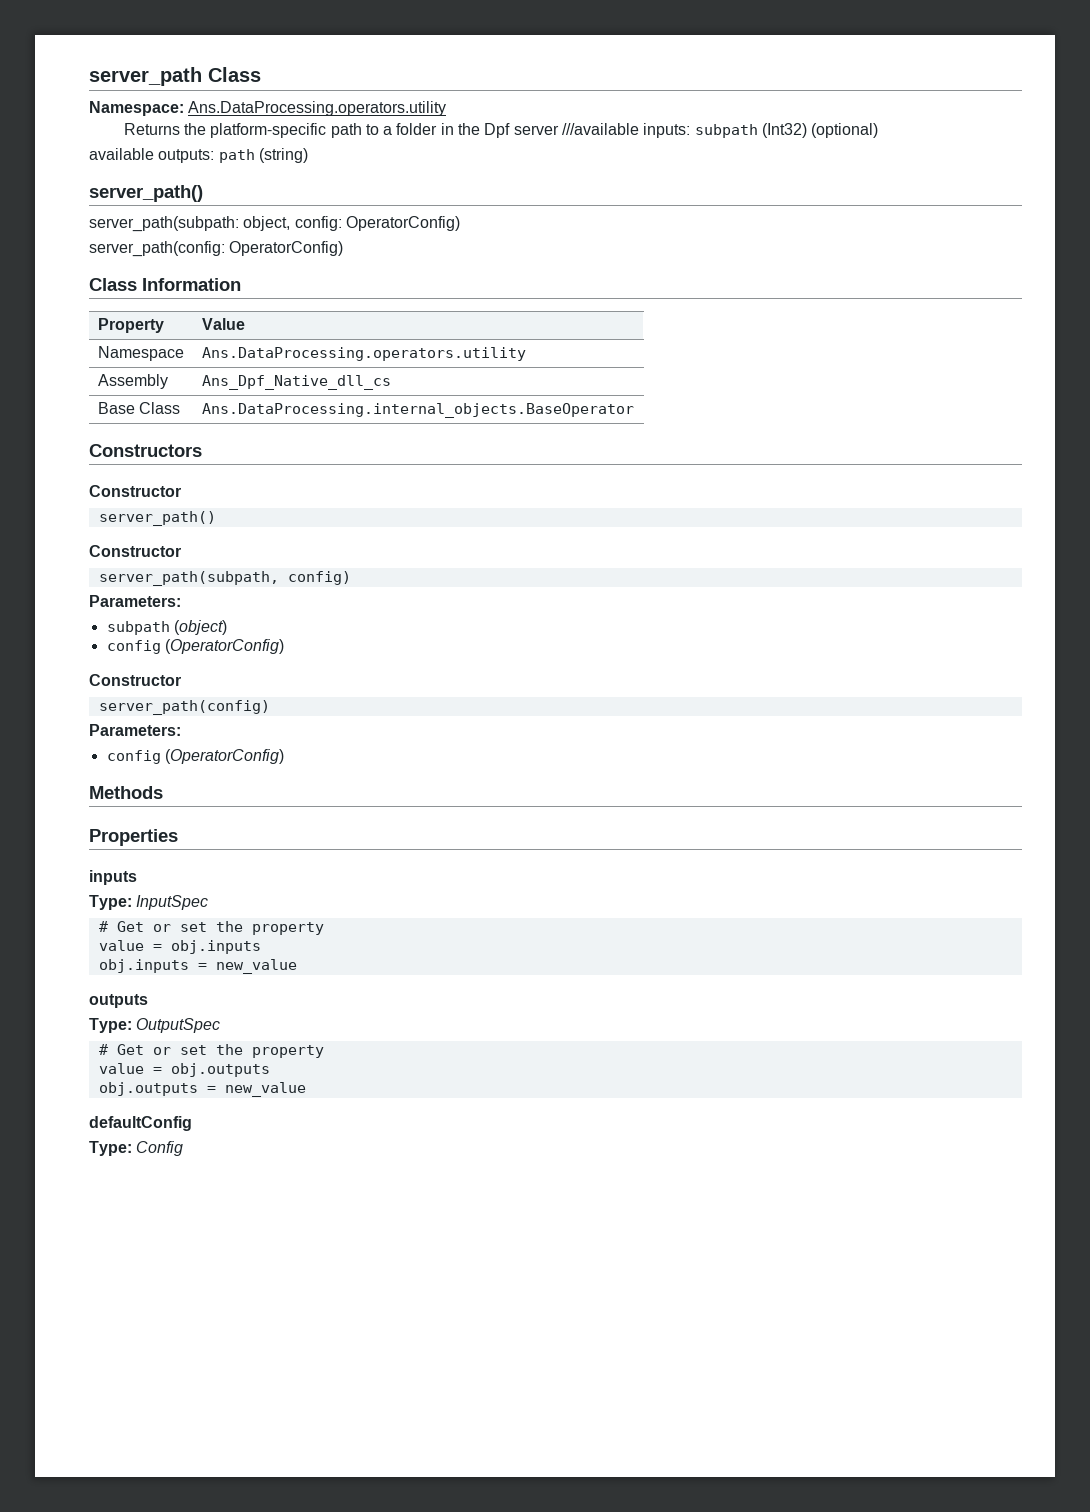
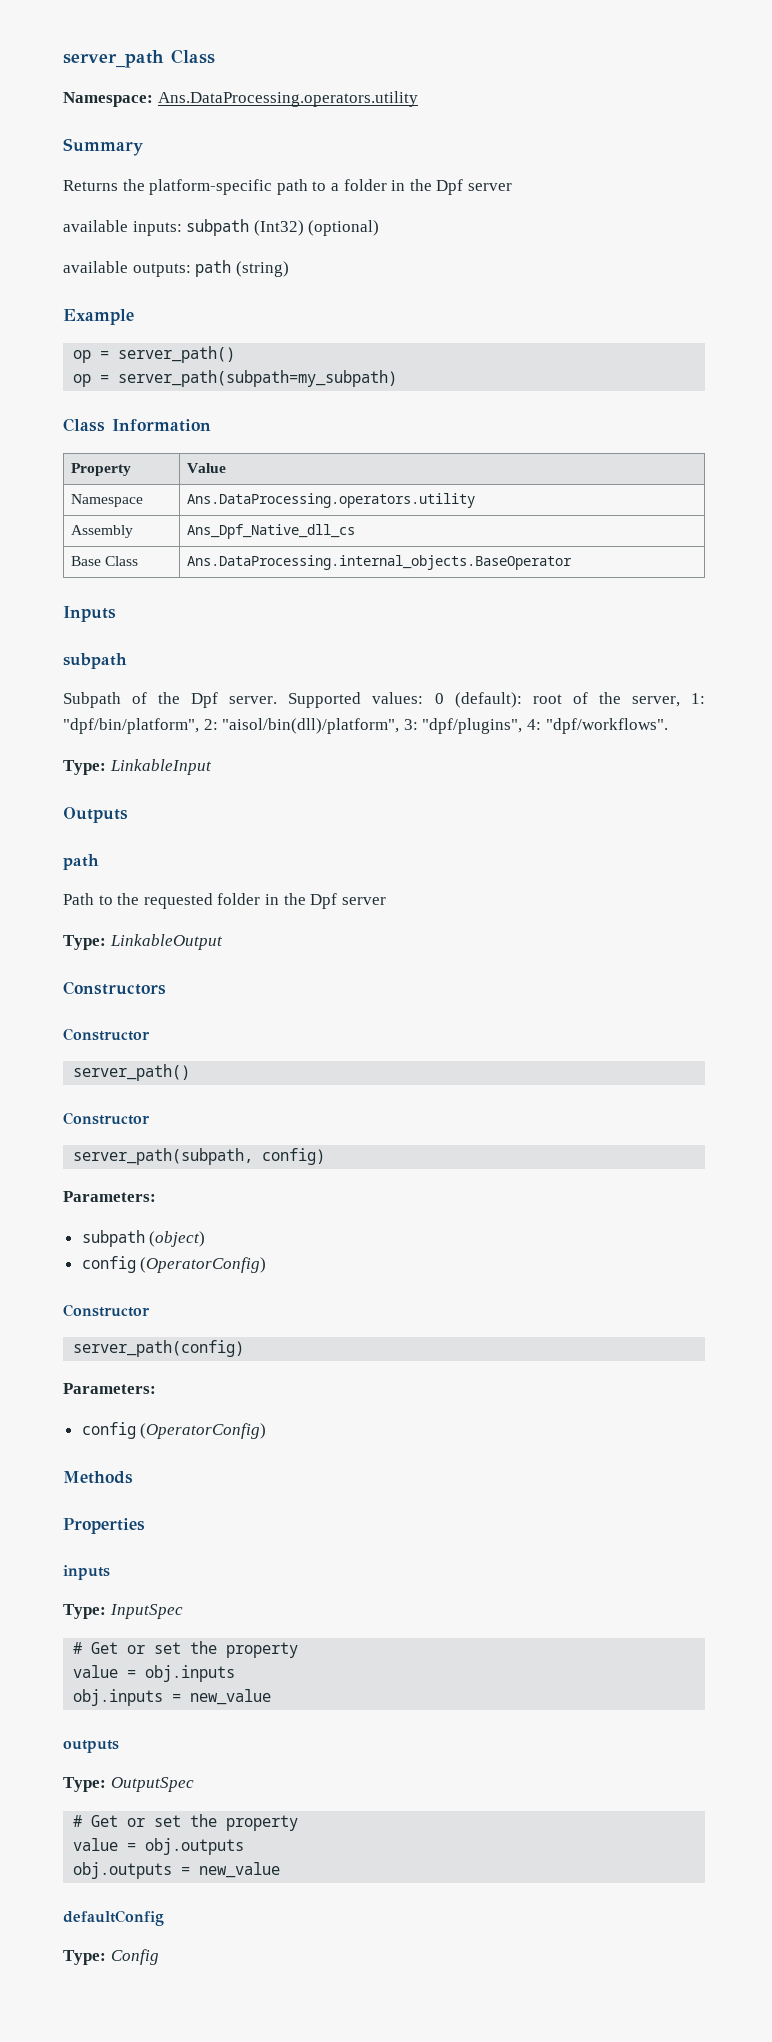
+ Summary
- Returns the platform-specific path to a folder in the Dpf server ///available inputs: subpath (Int32) (optional)
+ Returns the platform-specific path to a folder in the Dpf server
+ available inputs: subpath (Int32) (optional)
  available outputs: path (string)
- server_path()
- server_path(subpath: object, config: OperatorConfig)
- server_path(config: OperatorConfig)
+ Example
+ op = server_path()
+ op = server_path(subpath=my_subpath)
+ Inputs
+ subpath
+ Subpath of the Dpf server. Supported values: 0 (default): root of the server, 1: "dpf/bin/platform", 2: "aisol/bin(dll)/platform", 3: "dpf/plugins", 4: "dpf/workflows".
+ Type: LinkableInput
+ Outputs
+ path
+ Path to the requested folder in the Dpf server
+ Type: LinkableOutput

